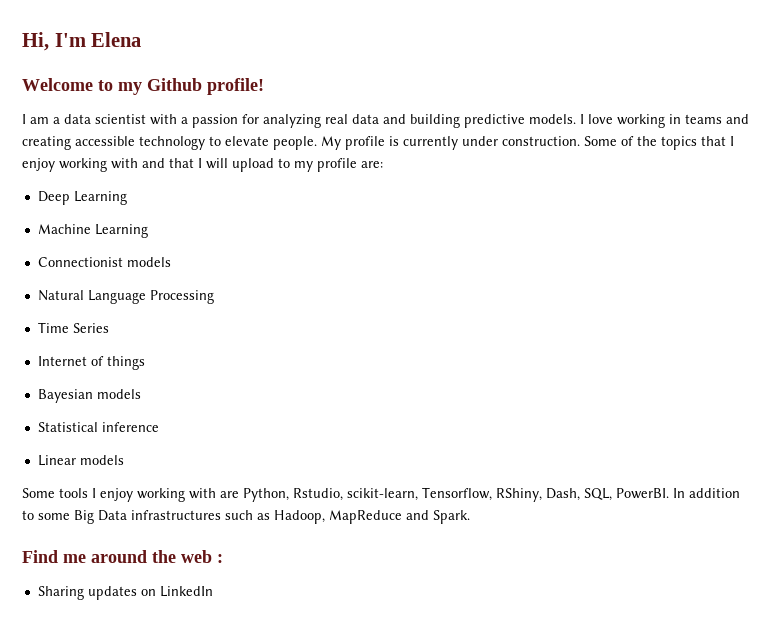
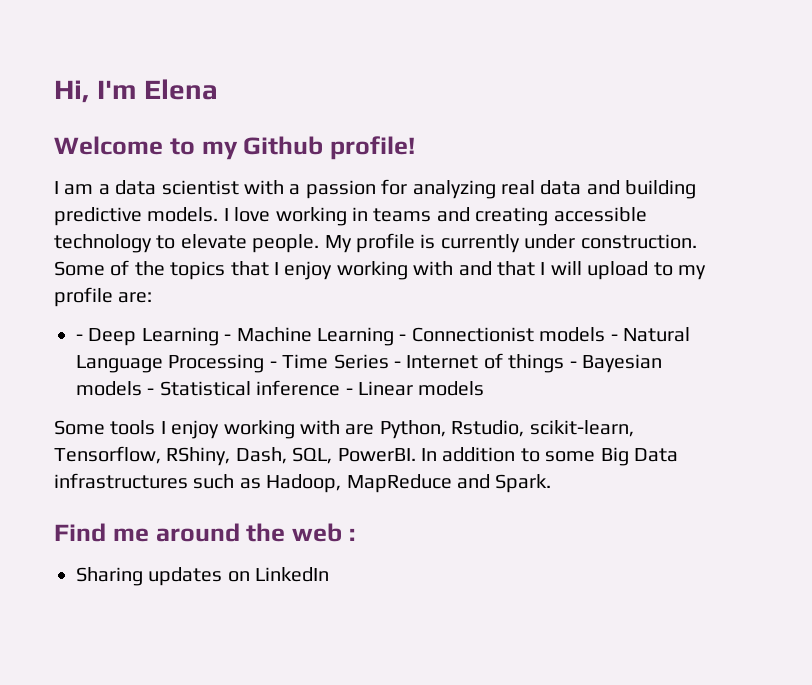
- Deep Learning
- Machine Learning
- Connectionist models
- Natural Language Processing
- Time Series
- Internet of things
- Bayesian models
- Statistical inference
- Linear models
+ - Deep Learning - Machine Learning - Connectionist models - Natural Language Processing - Time Series - Internet of things - Bayesian models - Statistical inference - Linear models

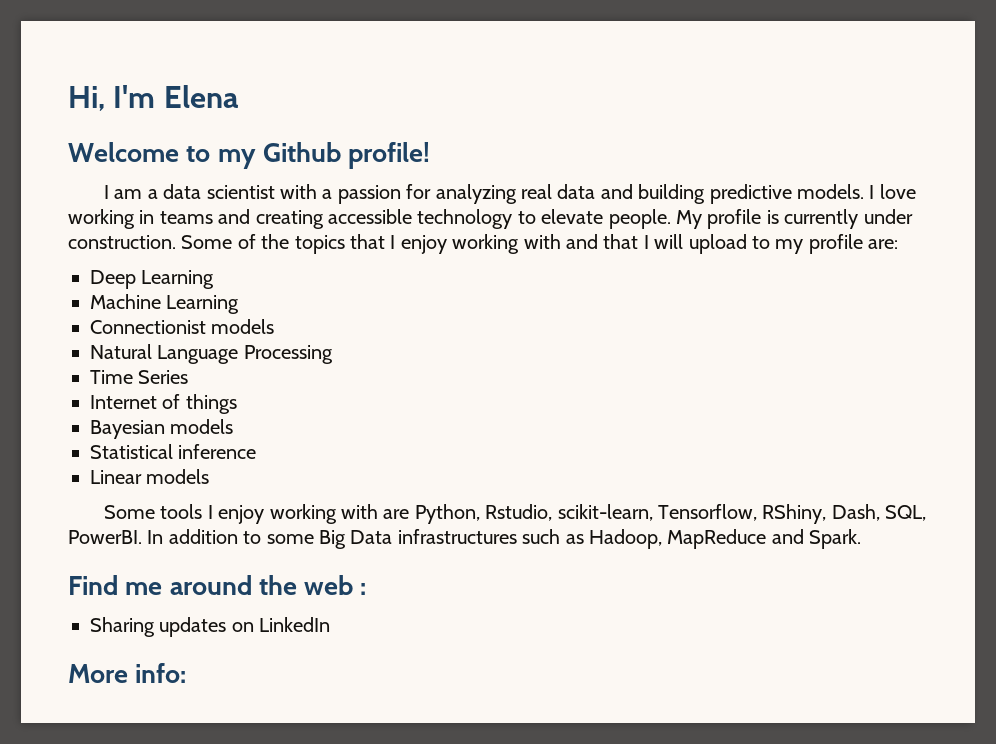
- - Deep Learning - Machine Learning - Connectionist models - Natural Language Processing - Time Series - Internet of things - Bayesian models - Statistical inference - Linear models
+ Deep Learning
+ Machine Learning
+ Connectionist models
+ Natural Language Processing
+ Time Series
+ Internet of things
+ Bayesian models
+ Statistical inference
+ Linear models
+ More info:

